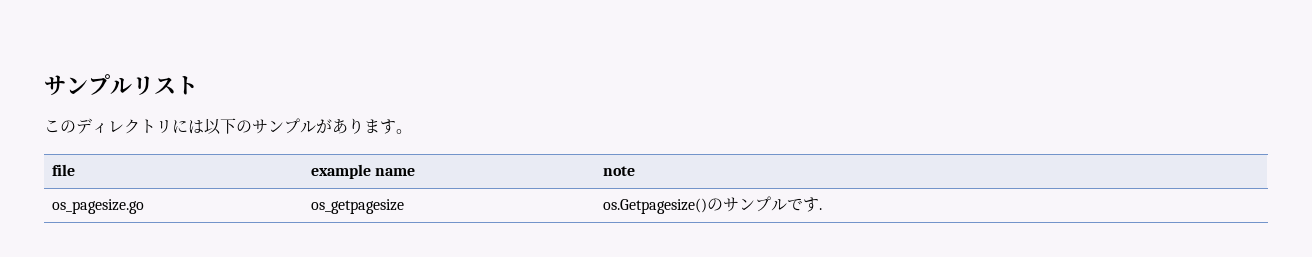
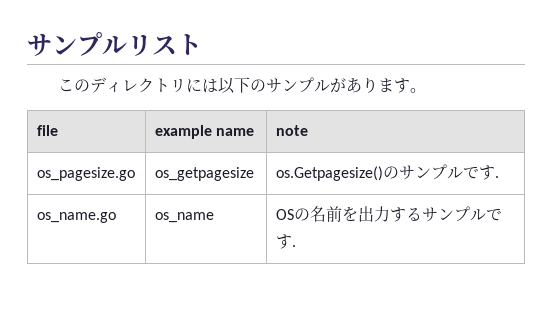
+ os_name.go | os_name | OSの名前を出力するサンプルです.

